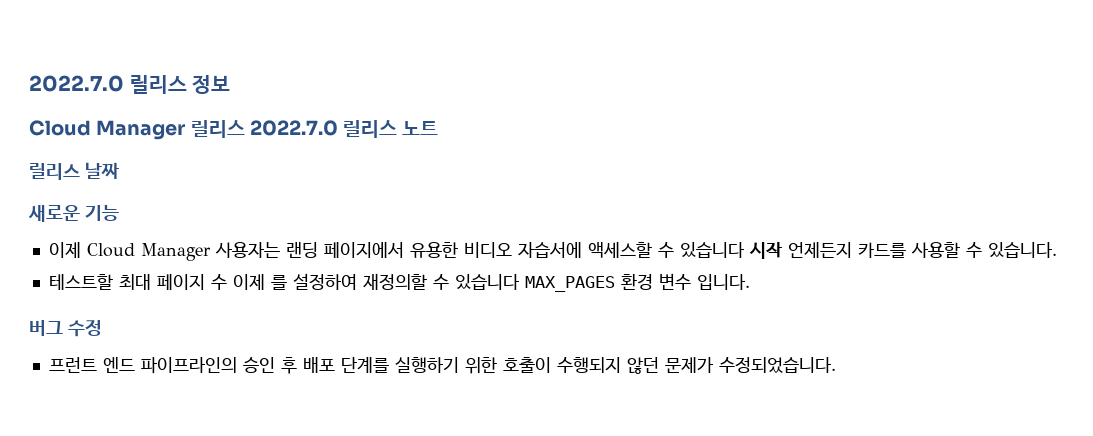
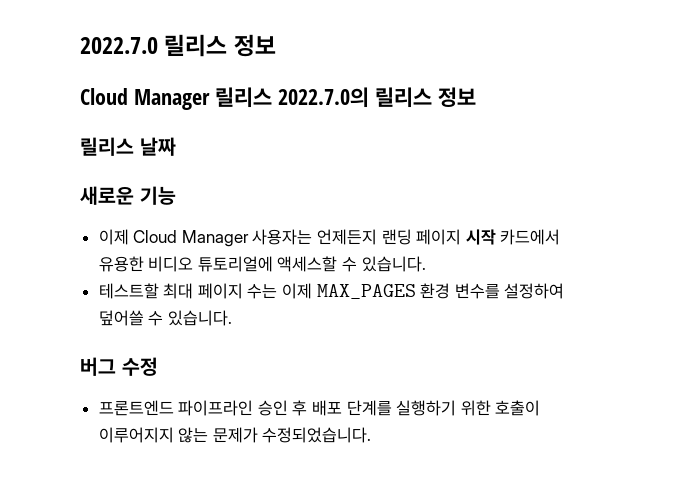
- Cloud Manager 릴리스 2022.7.0 릴리스 노트
+ Cloud Manager 릴리스 2022.7.0의 릴리스 정보
- 이제 Cloud Manager 사용자는 랜딩 페이지에서 유용한 비디오 자습서에 액세스할 수 있습니다 시작 언제든지 카드를 사용할 수 있습니다.
- 테스트할 최대 페이지 수 이제 를 설정하여 재정의할 수 있습니다 MAX_PAGES 환경 변수 입니다.
+ 이제 Cloud Manager 사용자는 언제든지 랜딩 페이지 시작 카드에서 유용한 비디오 튜토리얼에 액세스할 수 있습니다.
+ 테스트할 최대 페이지 수는 이제 MAX_PAGES 환경 변수를 설정하여 덮어쓸 수 있습니다.
- 프런트 엔드 파이프라인의 승인 후 배포 단계를 실행하기 위한 호출이 수행되지 않던 문제가 수정되었습니다.
+ 프론트엔드 파이프라인 승인 후 배포 단계를 실행하기 위한 호출이 이루어지지 않는 문제가 수정되었습니다.

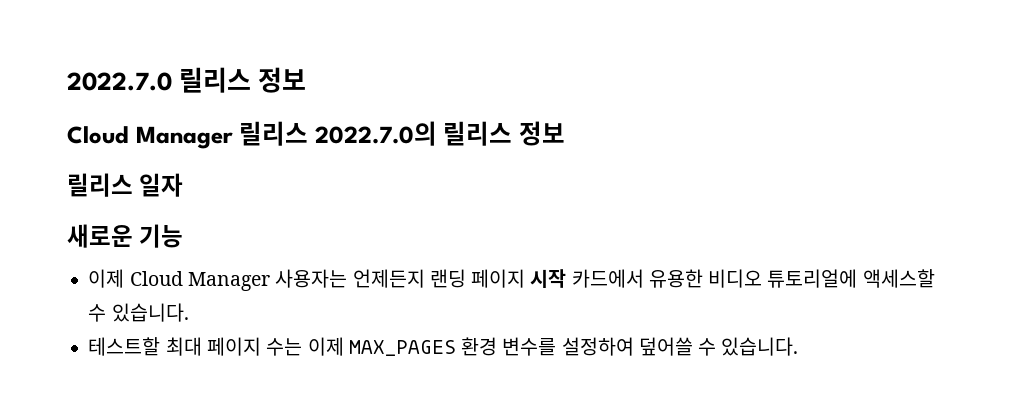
- 릴리스 날짜
+ 릴리스 일자
- 버그 수정
- 프론트엔드 파이프라인 승인 후 배포 단계를 실행하기 위한 호출이 이루어지지 않는 문제가 수정되었습니다.

